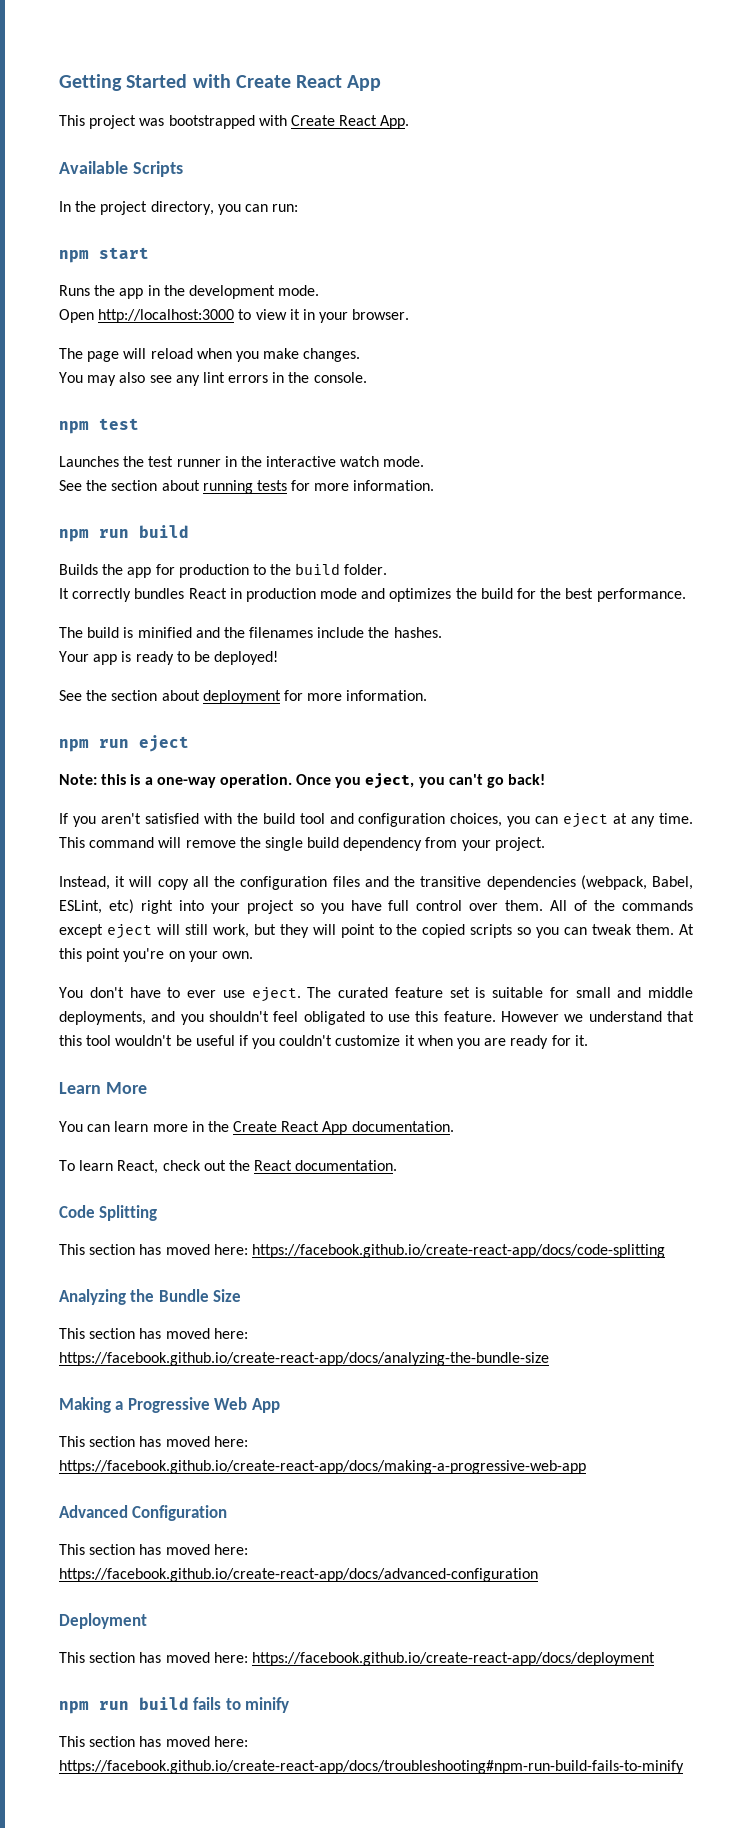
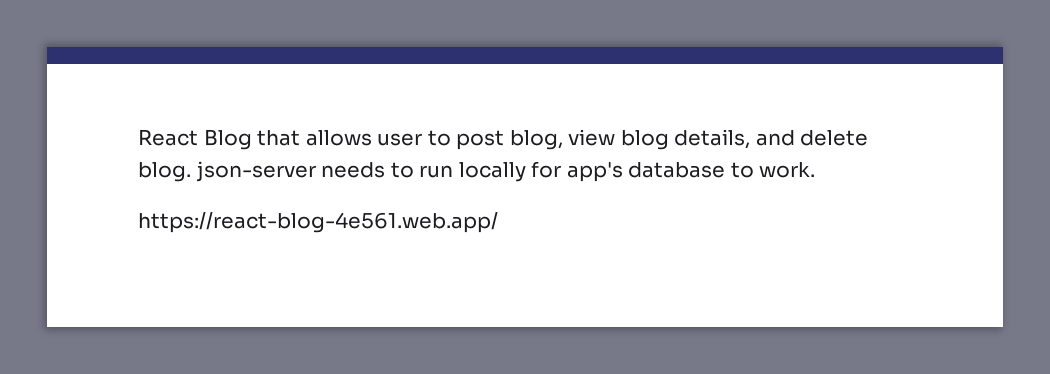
- Getting Started with Create React App
- This project was bootstrapped with Create React App.
- Available Scripts
- In the project directory, you can run:
- npm start
- Runs the app in the development mode.
- Open http://localhost:3000 to view it in your browser.
- The page will reload when you make changes.
- You may also see any lint errors in the console.
- npm test
- Launches the test runner in the interactive watch mode.
- See the section about running tests for more information.
- npm run build
- Builds the app for production to the build folder.
- It correctly bundles React in production mode and optimizes the build for the best performance.
- The build is minified and the filenames include the hashes.
- Your app is ready to be deployed!
- See the section about deployment for more information.
- npm run eject
- Note: this is a one-way operation. Once you eject, you can't go back!
- If you aren't satisfied with the build tool and configuration choices, you can eject at any time. This command will remove the single build dependency from your project.
- Instead, it will copy all the configuration files and the transitive dependencies (webpack, Babel, ESLint, etc) right into your project so you have full control over them. All of the commands except eject will still work, but they will point to the copied scripts so you can tweak them. At this point you're on your own.
- You don't have to ever use eject. The curated feature set is suitable for small and middle deployments, and you shouldn't feel obligated to use this feature. However we understand that this tool wouldn't be useful if you couldn't customize it when you are ready for it.
- Learn More
- You can learn more in the Create React App documentation.
- To learn React, check out the React documentation.
- Code Splitting
- This section has moved here: https://facebook.github.io/create-react-app/docs/code-splitting
- Analyzing the Bundle Size
- This section has moved here: https://facebook.github.io/create-react-app/docs/analyzing-the-bundle-size
- Making a Progressive Web App
- This section has moved here: https://facebook.github.io/create-react-app/docs/making-a-progressive-web-app
- Advanced Configuration
- This section has moved here: https://facebook.github.io/create-react-app/docs/advanced-configuration
- Deployment
- This section has moved here: https://facebook.github.io/create-react-app/docs/deployment
- npm run build fails to minify
- This section has moved here: https://facebook.github.io/create-react-app/docs/troubleshooting#npm-run-build-fails-to-minify
+ React Blog that allows user to post blog, view blog details, and delete blog. json-server needs to run locally for app's database to work.
+ https://react-blog-4e561.web.app/

